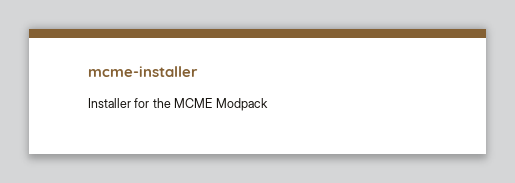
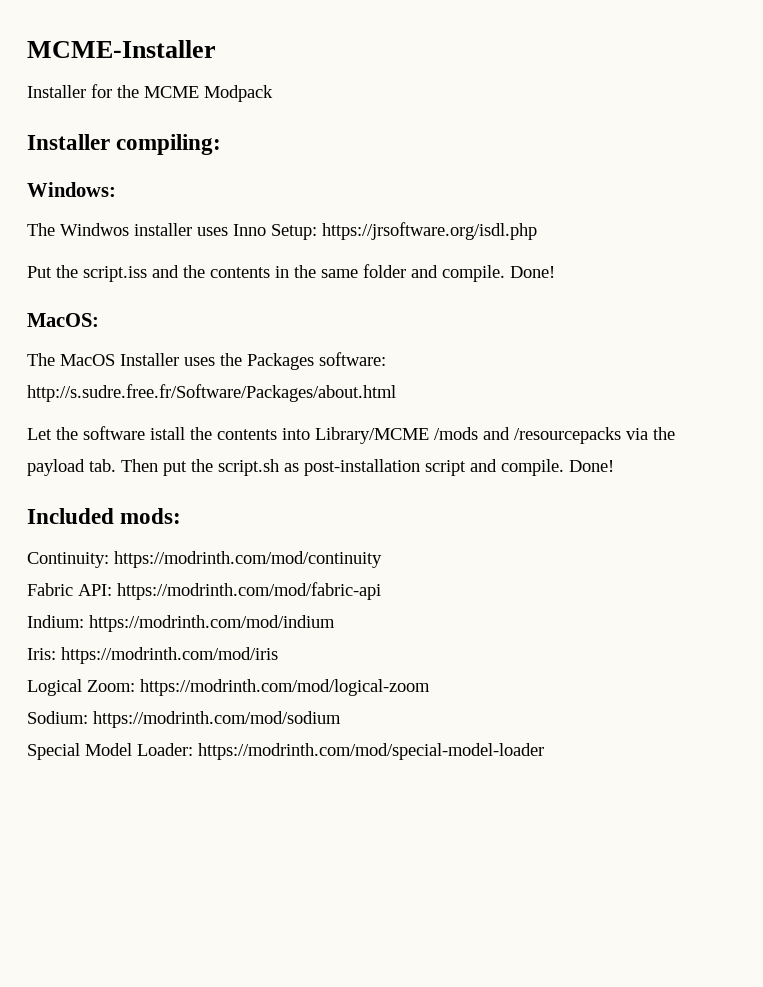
- mcme-installer
+ MCME-Installer
+ Installer compiling:
+ Windows:
+ The Windwos installer uses Inno Setup: https://jrsoftware.org/isdl.php
+ Put the script.iss and the contents in the same folder and compile. Done!
+ MacOS:
+ The MacOS Installer uses the Packages software: http://s.sudre.free.fr/Software/Packages/about.html
+ Let the software istall the contents into Library/MCME /mods and /resourcepacks via the payload tab. Then put the script.sh as post-installation script and compile. Done!
+ Included mods:
+ Continuity: https://modrinth.com/mod/continuity
+ Fabric API: https://modrinth.com/mod/fabric-api
+ Indium: https://modrinth.com/mod/indium
+ Iris: https://modrinth.com/mod/iris
+ Logical Zoom: https://modrinth.com/mod/logical-zoom
+ Sodium: https://modrinth.com/mod/sodium
+ Special Model Loader: https://modrinth.com/mod/special-model-loader

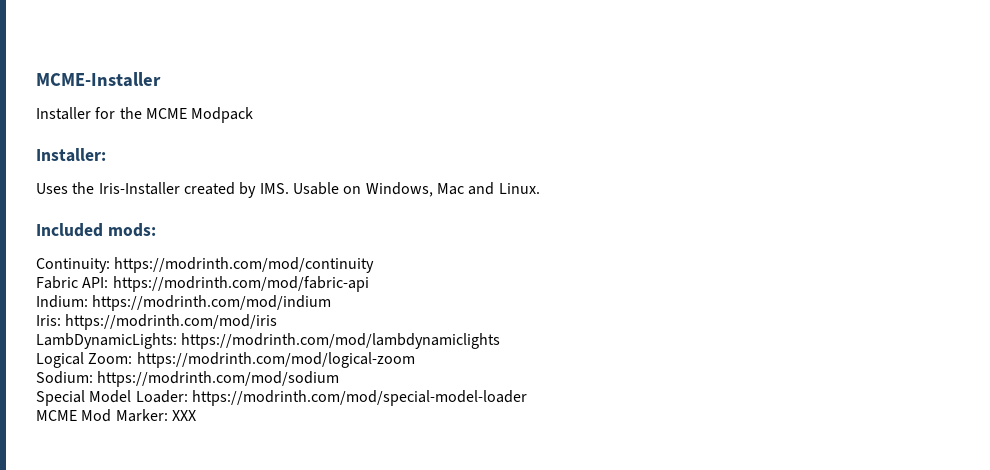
- Installer compiling:
- Windows:
- The Windwos installer uses Inno Setup: https://jrsoftware.org/isdl.php
- Put the script.iss and the contents in the same folder and compile. Done!
- MacOS:
- The MacOS Installer uses the Packages software: http://s.sudre.free.fr/Software/Packages/about.html
- Let the software istall the contents into Library/MCME /mods and /resourcepacks via the payload tab. Then put the script.sh as post-installation script and compile. Done!
+ Installer:
+ Uses the Iris-Installer created by IMS. Usable on Windows, Mac and Linux.
+ LambDynamicLights: https://modrinth.com/mod/lambdynamiclights
+ MCME Mod Marker: XXX

